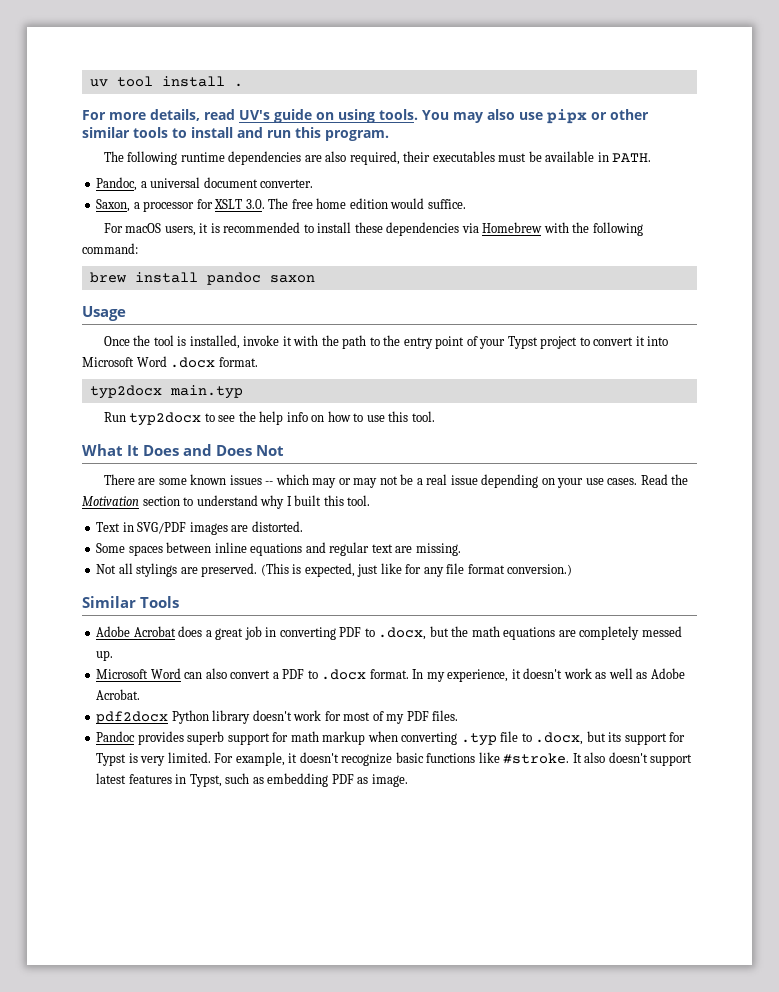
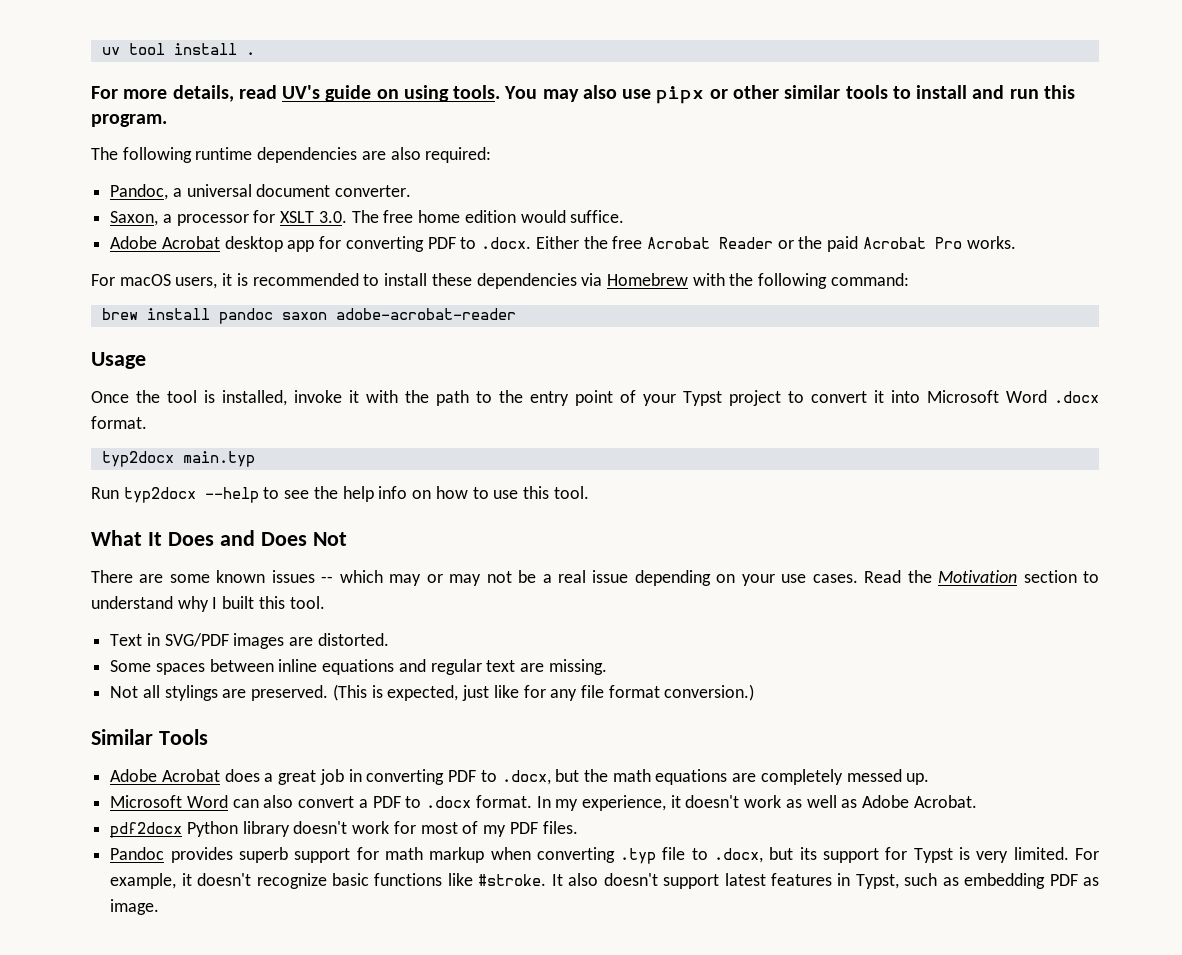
- The following runtime dependencies are also required, their executables must be available in PATH.
+ The following runtime dependencies are also required:
+ Adobe Acrobat desktop app for converting PDF to .docx. Either the free Acrobat Reader or the paid Acrobat Pro works.
- brew install pandoc saxon
+ brew install pandoc saxon adobe-acrobat-reader
- Run typ2docx to see the help info on how to use this tool.
+ Run typ2docx --help to see the help info on how to use this tool.

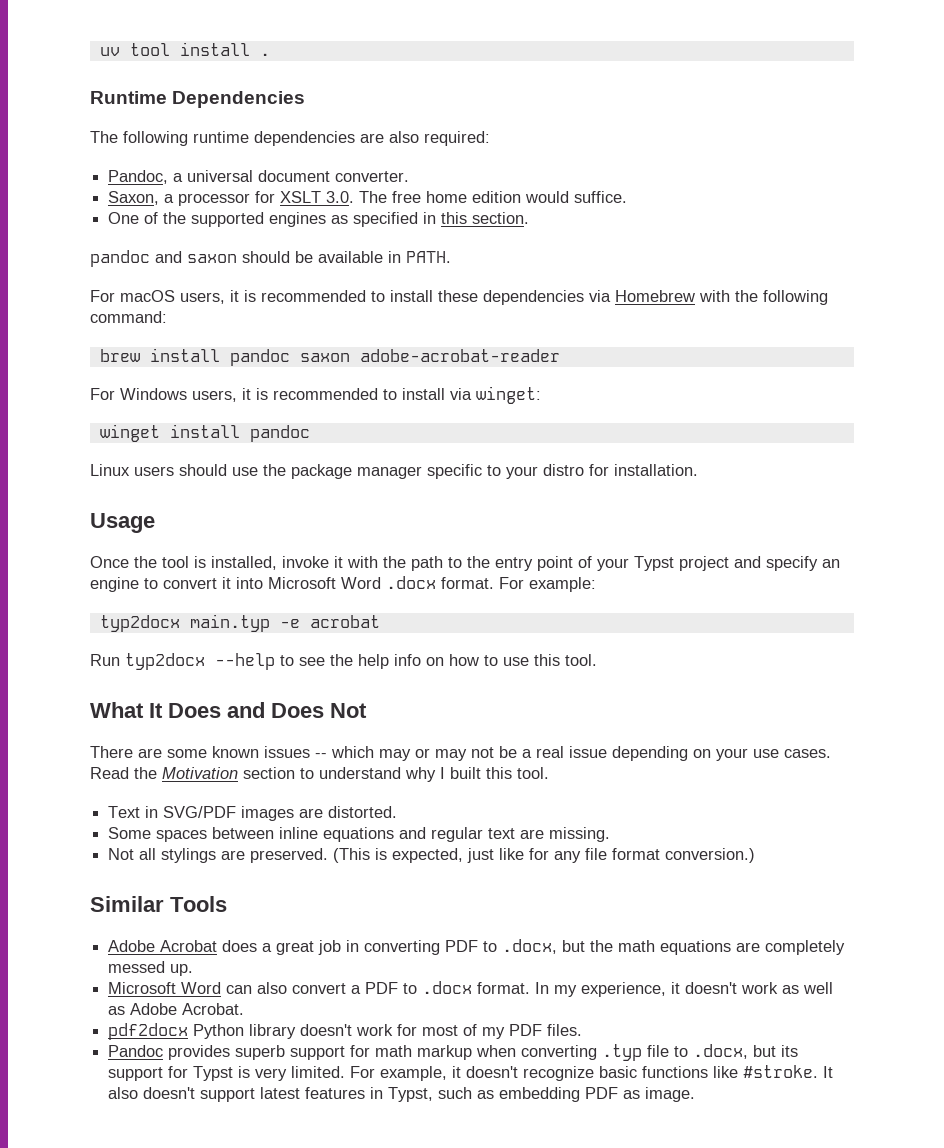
- For more details, read UV's guide on using tools. You may also use pipx or other similar tools to install and run this program.
+ Runtime Dependencies
- Adobe Acrobat desktop app for converting PDF to .docx. Either the free Acrobat Reader or the paid Acrobat Pro works.
+ One of the supported engines as specified in this section.
+ pandoc and saxon should be available in PATH.
+ For Windows users, it is recommended to install via winget:
+ winget install pandoc
+ Linux users should use the package manager specific to your distro for installation.
- Once the tool is installed, invoke it with the path to the entry point of your Typst project to convert it into Microsoft Word .docx format.
+ Once the tool is installed, invoke it with the path to the entry point of your Typst project and specify an engine to convert it into Microsoft Word .docx format. For example:
- typ2docx main.typ
+ typ2docx main.typ -e acrobat

